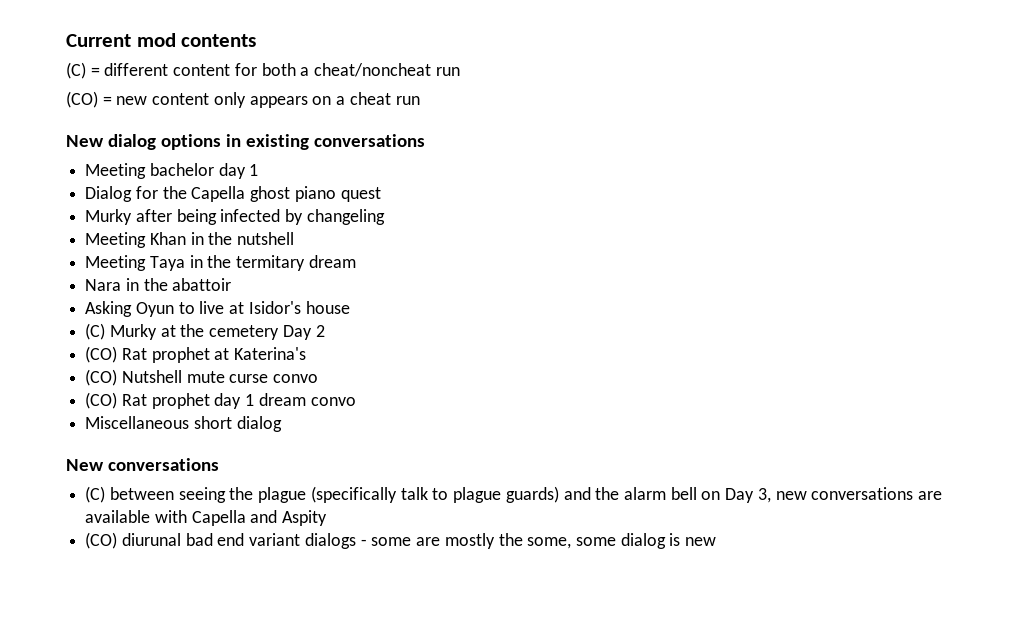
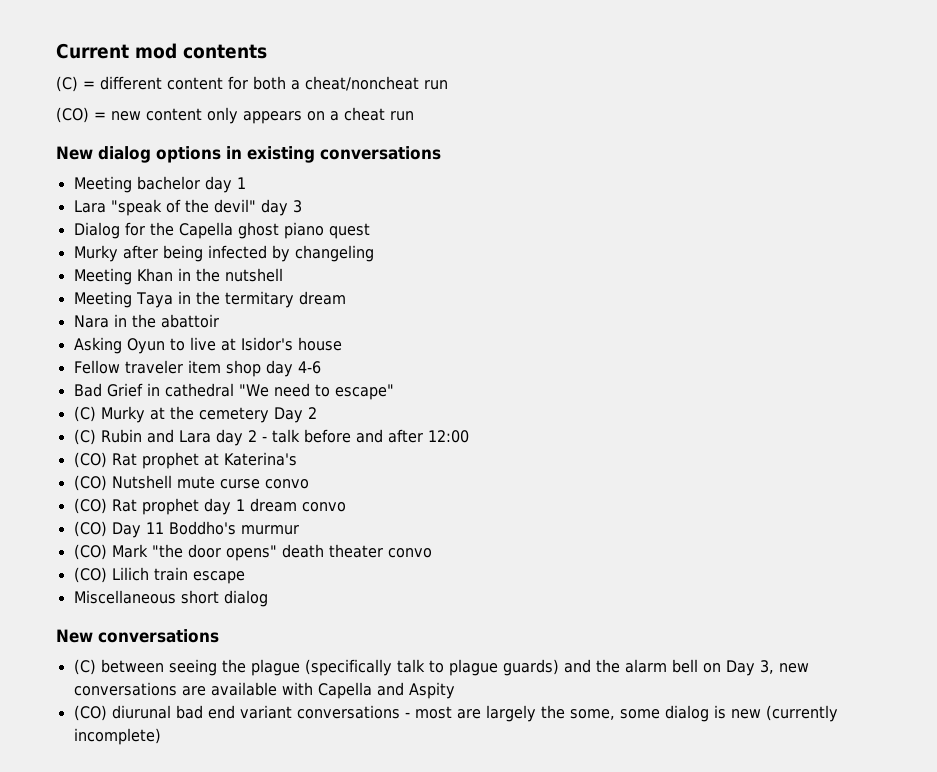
+ Lara "speak of the devil" day 3
+ Fellow traveler item shop day 4-6
+ Bad Grief in cathedral "We need to escape"
+ (C) Rubin and Lara day 2 - talk before and after 12:00
+ (CO) Day 11 Boddho's murmur
+ (CO) Mark "the door opens" death theater convo
+ (CO) Lilich train escape
- (CO) diurunal bad end variant dialogs - some are mostly the some, some dialog is new
+ (CO) diurunal bad end variant conversations - most are largely the some, some dialog is new (currently incomplete)

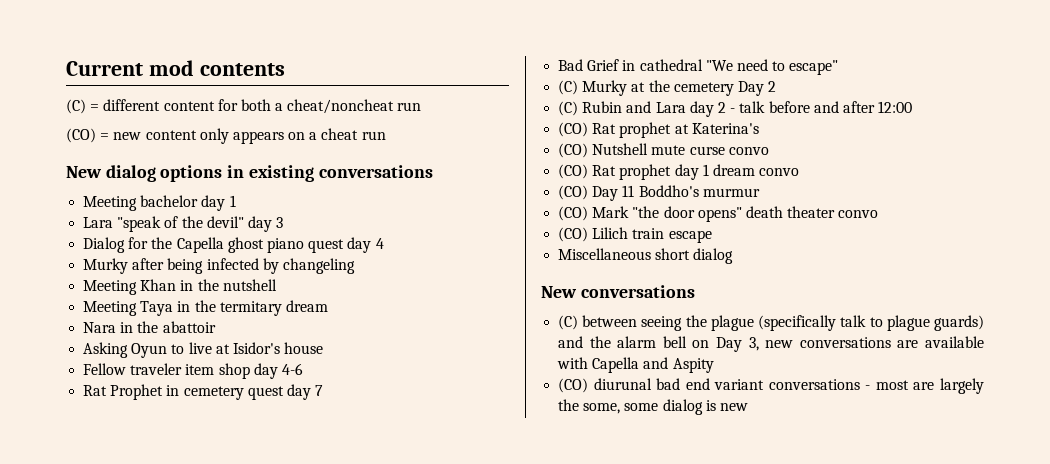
- Dialog for the Capella ghost piano quest
+ Dialog for the Capella ghost piano quest day 4
+ Rat Prophet in cemetery quest day 7
- (CO) diurunal bad end variant conversations - most are largely the some, some dialog is new (currently incomplete)
+ (CO) diurunal bad end variant conversations - most are largely the some, some dialog is new

